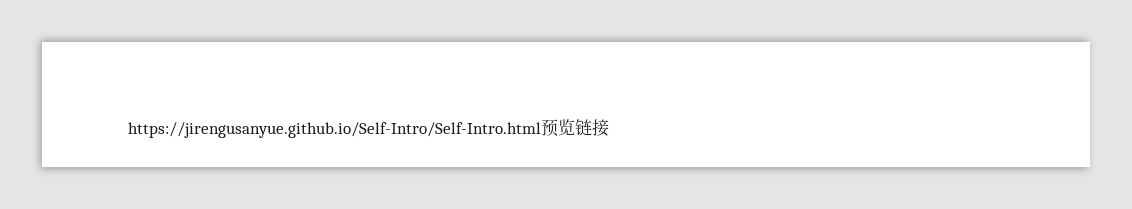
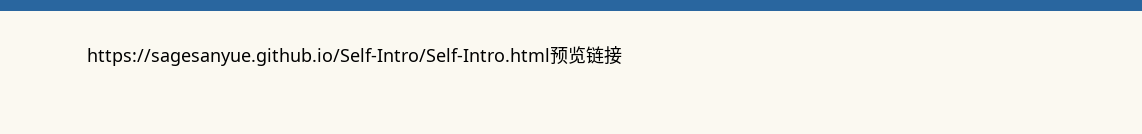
- https://jirengusanyue.github.io/Self-Intro/Self-Intro.html预览链接
+ https://sagesanyue.github.io/Self-Intro/Self-Intro.html预览链接

